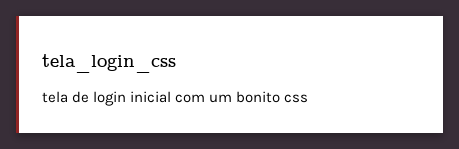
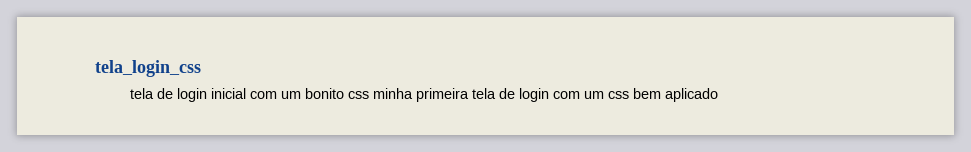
- tela de login inicial com um bonito css
+ tela de login inicial com um bonito css minha primeira tela de login com um css bem aplicado

